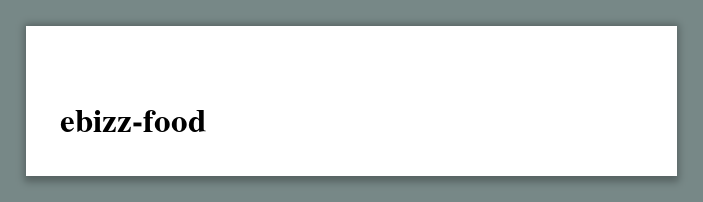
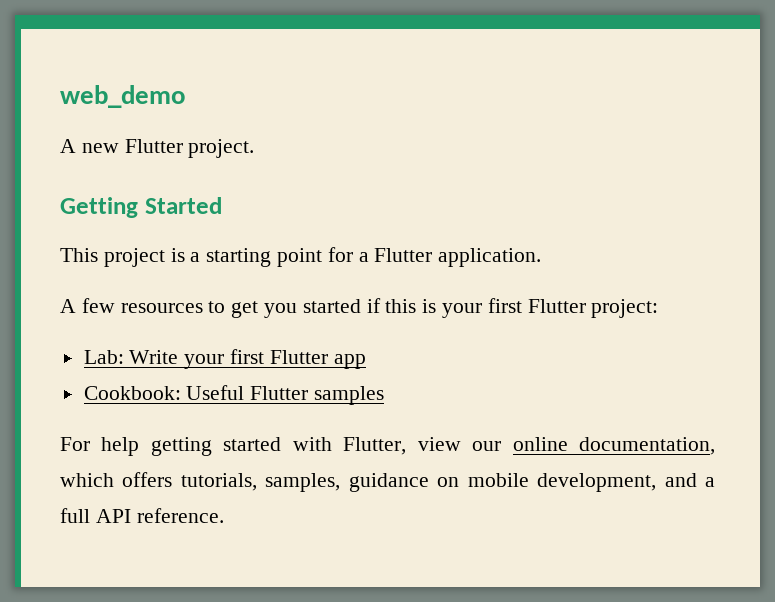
- ebizz-food
+ web_demo
+ A new Flutter project.
+ Getting Started
+ This project is a starting point for a Flutter application.
+ A few resources to get you started if this is your first Flutter project:
+ Lab: Write your first Flutter app
+ Cookbook: Useful Flutter samples
+ For help getting started with Flutter, view our online documentation, which offers tutorials, samples, guidance on mobile development, and a full API reference.

